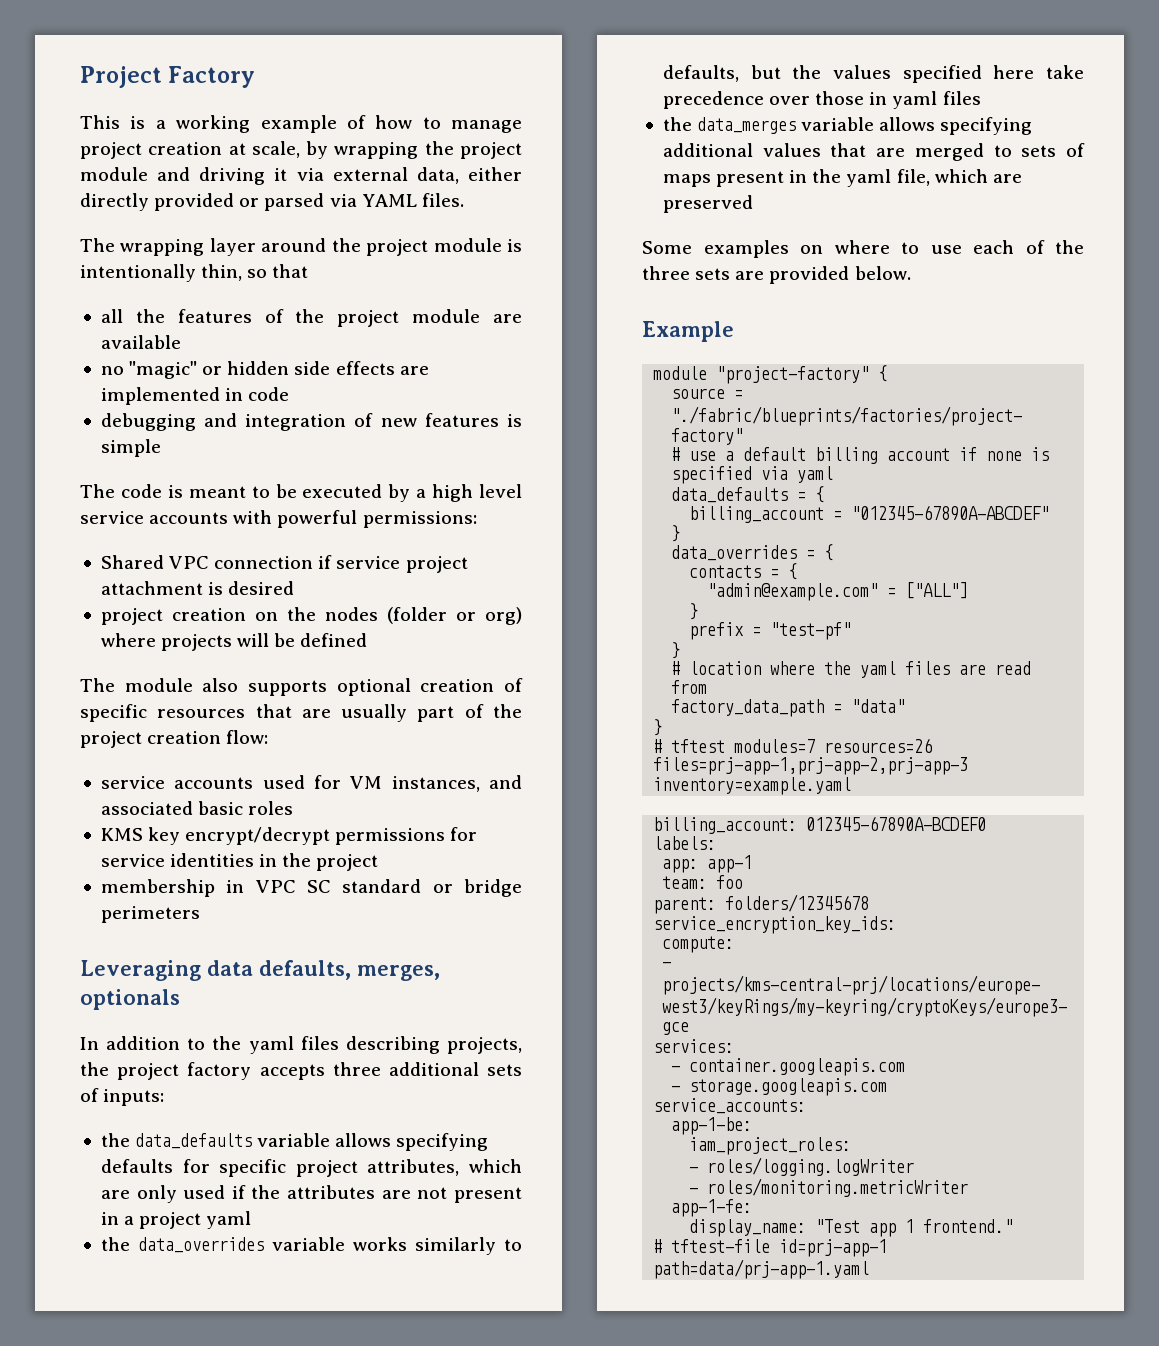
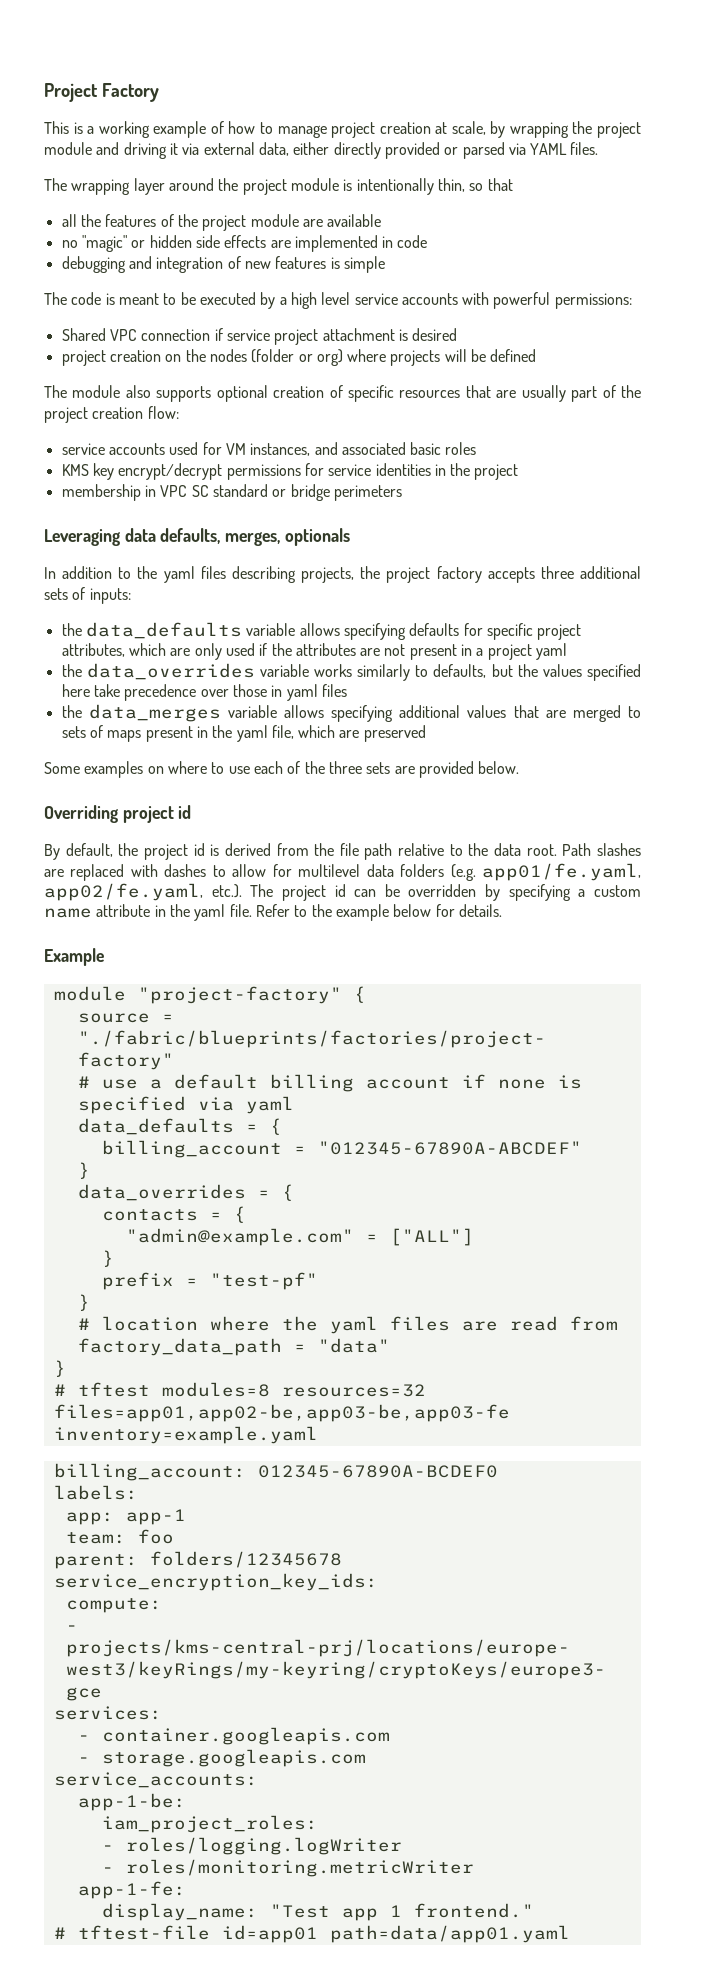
+ Overriding project id
+ By default, the project id is derived from the file path relative to the data root. Path slashes are replaced with dashes to allow for multilevel data folders (e.g. app01/fe.yaml, app02/fe.yaml, etc.). The project id can be overridden by specifying a custom name attribute in the yaml file. Refer to the example below for details.
- # tftest modules=7 resources=26 files=prj-app-1,prj-app-2,prj-app-3 inventory=example.yaml
+ # tftest modules=8 resources=32 files=app01,app02-be,app03-be,app03-fe inventory=example.yaml
- # tftest-file id=prj-app-1 path=data/prj-app-1.yaml
+ # tftest-file id=app01 path=data/app01.yaml

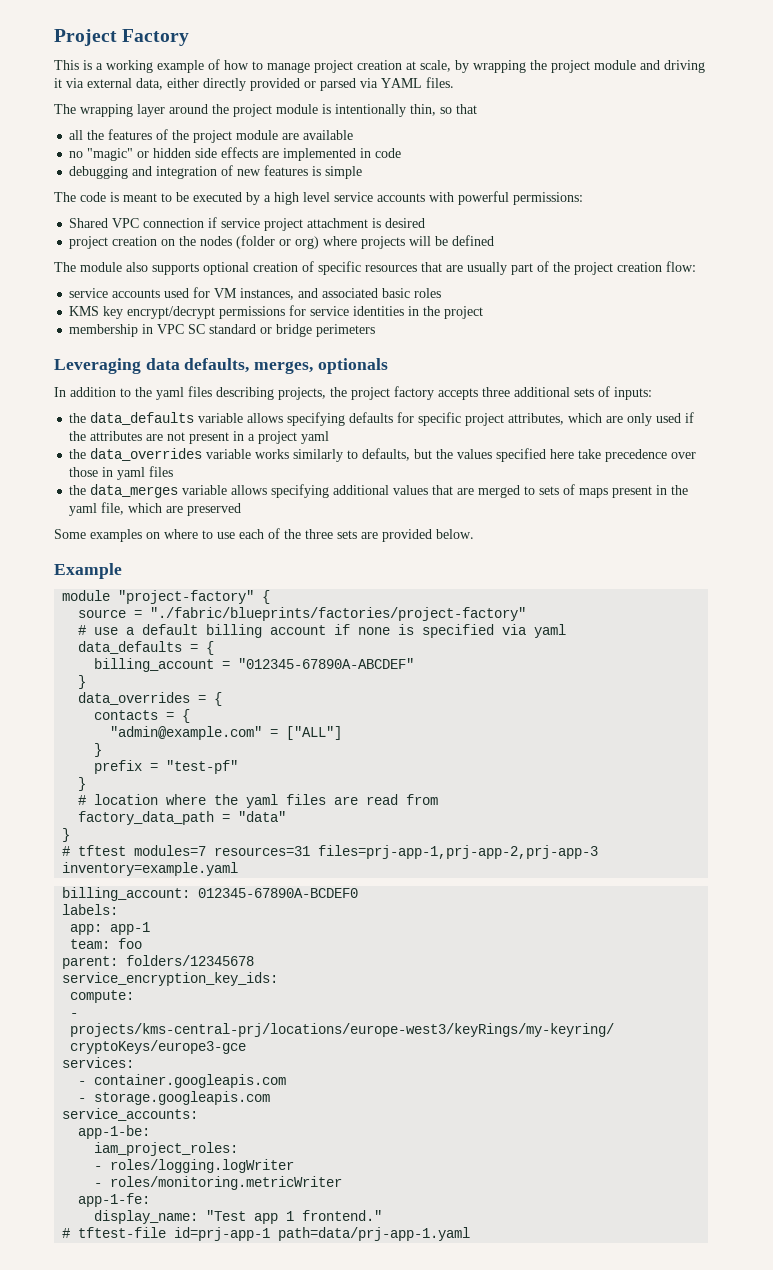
- Overriding project id
- By default, the project id is derived from the file path relative to the data root. Path slashes are replaced with dashes to allow for multilevel data folders (e.g. app01/fe.yaml, app02/fe.yaml, etc.). The project id can be overridden by specifying a custom name attribute in the yaml file. Refer to the example below for details.
- # tftest modules=8 resources=32 files=app01,app02-be,app03-be,app03-fe inventory=example.yaml
+ # tftest modules=7 resources=31 files=prj-app-1,prj-app-2,prj-app-3 inventory=example.yaml
- # tftest-file id=app01 path=data/app01.yaml
+ # tftest-file id=prj-app-1 path=data/prj-app-1.yaml

